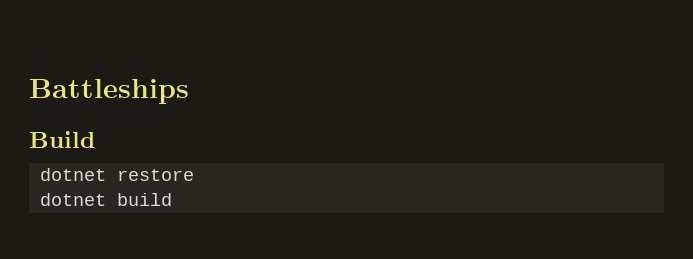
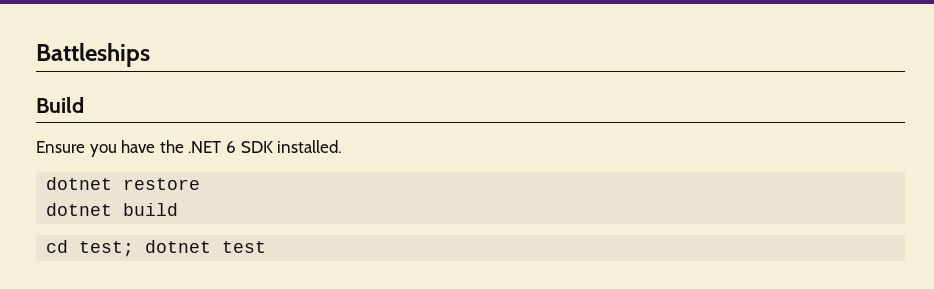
+ Ensure you have the .NET 6 SDK installed.
+ cd test; dotnet test

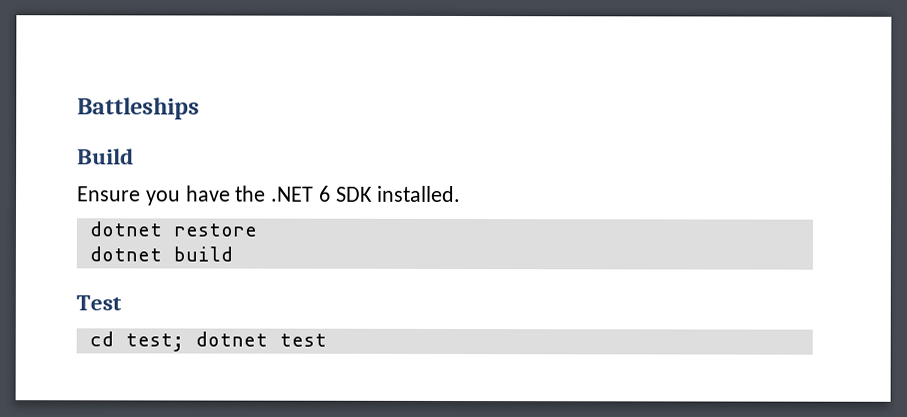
+ Test

